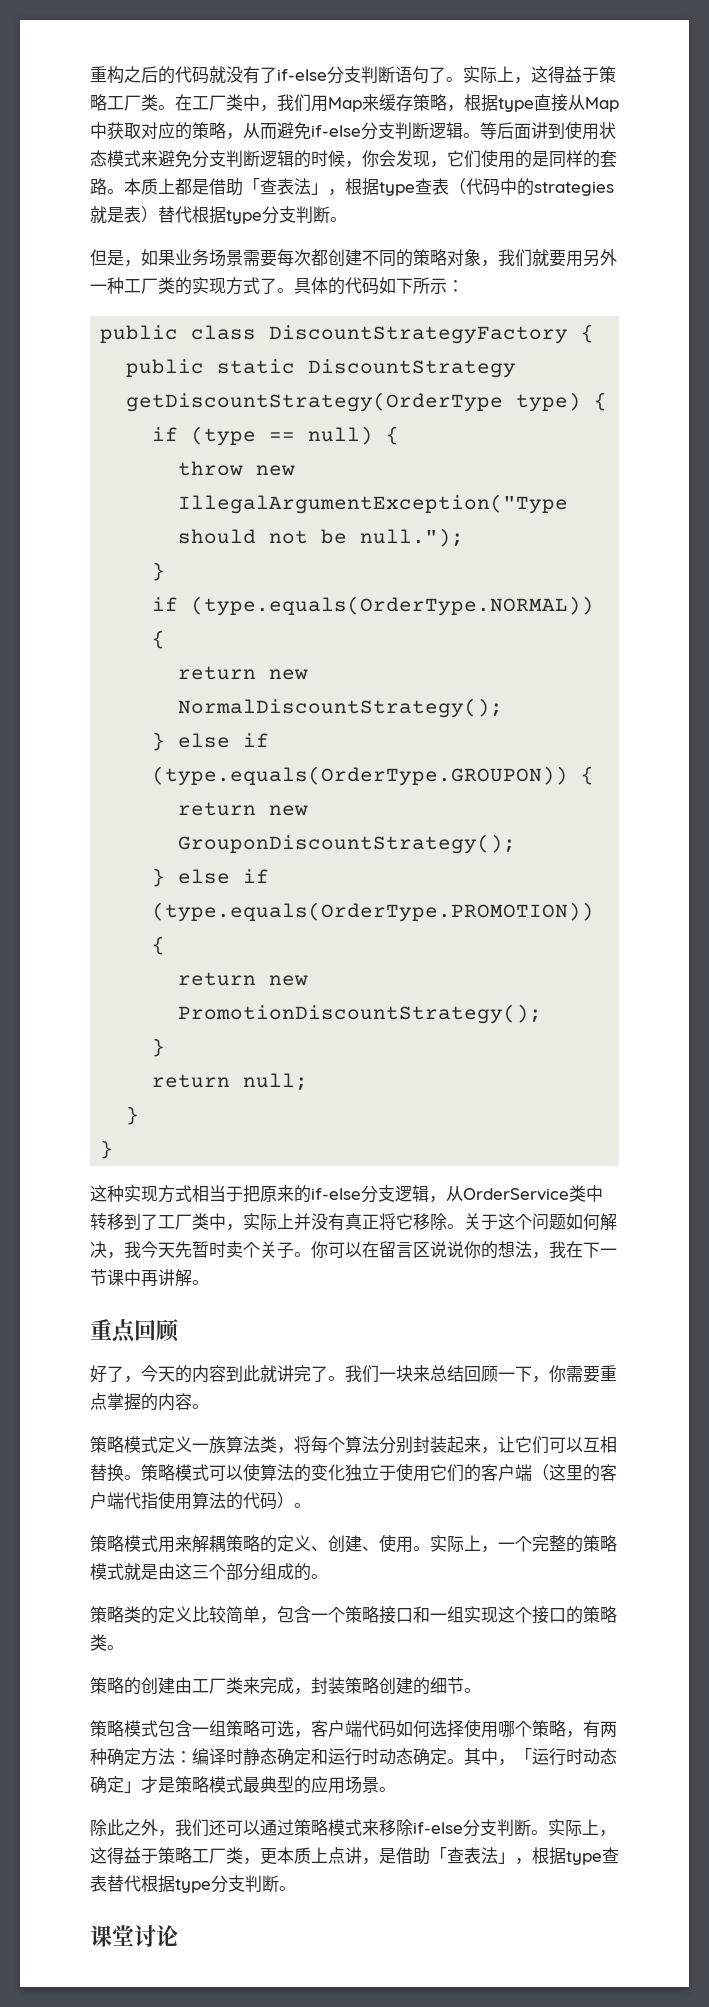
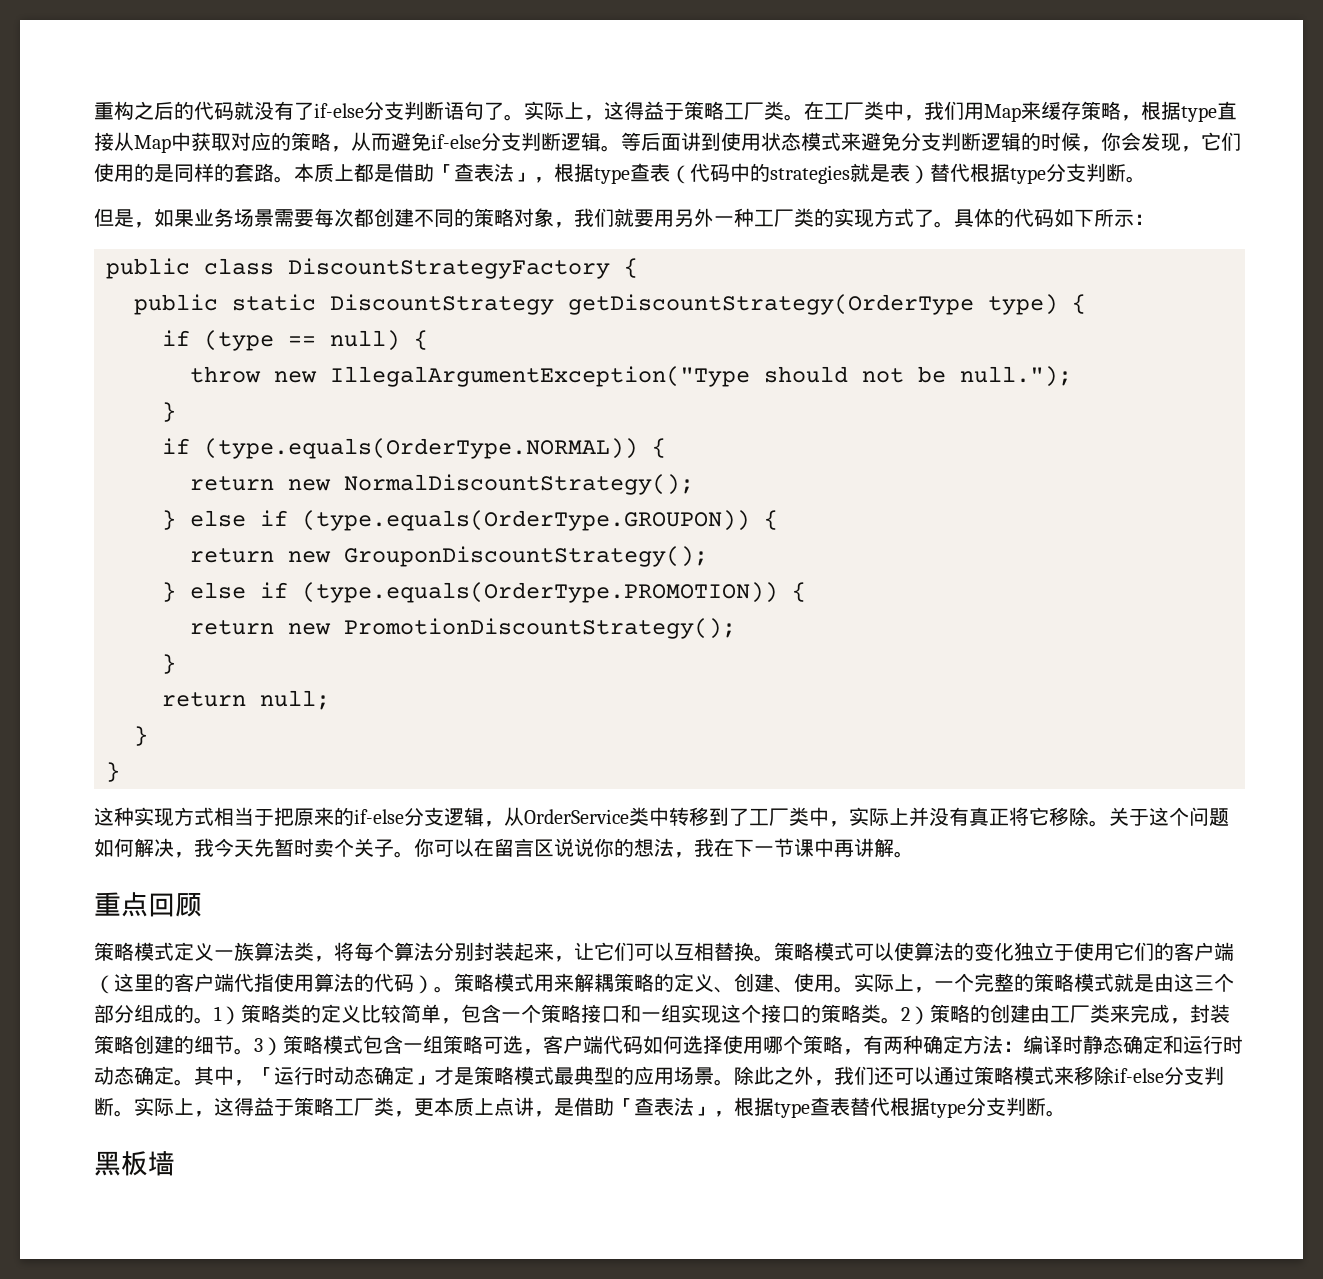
- 好了，今天的内容到此就讲完了。我们一块来总结回顾一下，你需要重点掌握的内容。
- 策略模式可以使算法的变化独立于使用它们的客户端（这里的客户端代指使用算法的代码）。
- 策略模式用来解耦策略的定义、创建、使用。
+ 策略模式可以使算法的变化独立于使用它们的客户端（这里的客户端代指使用算法的代码）。策略模式用来解耦策略的定义、创建、使用。
- 实际上，一个完整的策略模式就是由这三个部分组成的。
- 策略类的定义比较简单，包含一个策略接口和一组实现这个接口的策略类。
- 策略的创建由工厂类来完成，封装策略创建的细节。
- 策略模式包含一组策略可选，客户端代码如何选择使用哪个策略，有两种确定方法：
+ 实际上，一个完整的策略模式就是由这三个部分组成的。1）策略类的定义比较简单，包含一个策略接口和一组实现这个接口的策略类。2）策略的创建由工厂类来完成，封装策略创建的细节。3）策略模式包含一组策略可选，客户端代码如何选择使用哪个策略，有两种确定方法：
- 其中，「运行时动态确定」才是策略模式最典型的应用场景。
- 除此之外，我们还可以通过策略模式来移除if-else分支判断。
+ 其中，「运行时动态确定」才是策略模式最典型的应用场景。除此之外，我们还可以通过策略模式来移除if-else分支判断。
- 课堂讨论
+ 黑板墙

